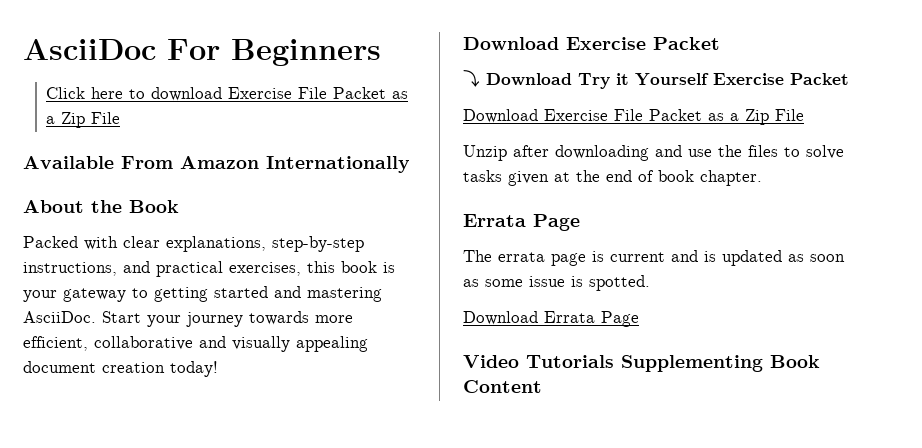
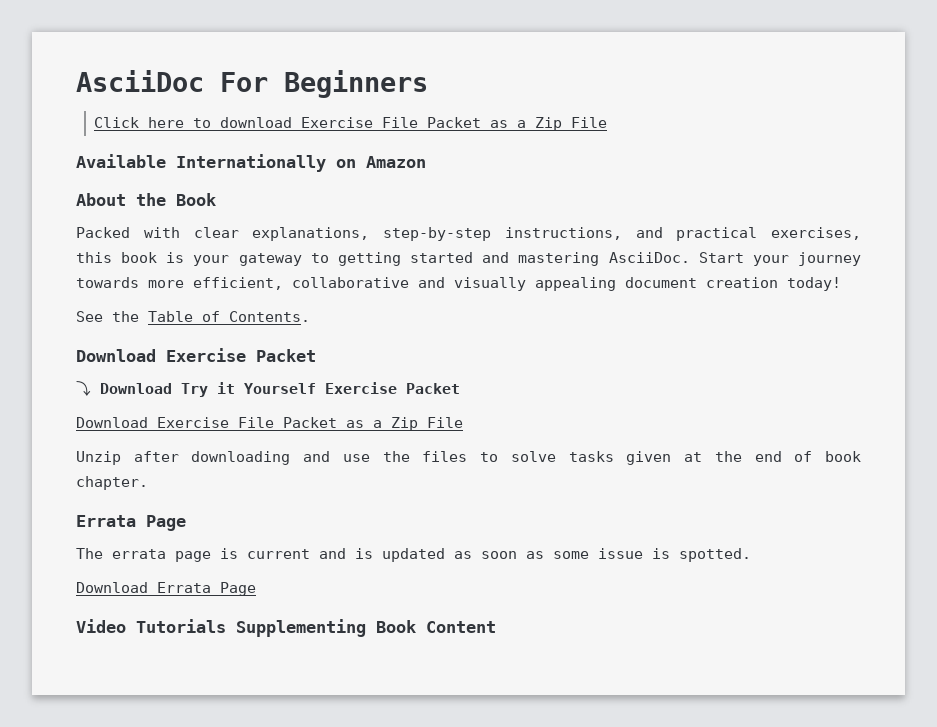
- Available From Amazon Internationally
+ Available Internationally on Amazon
+ See the Table of Contents.

